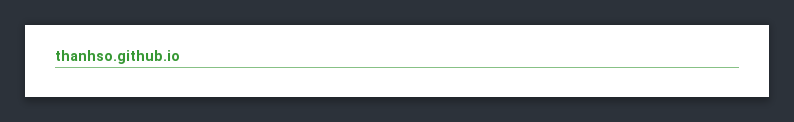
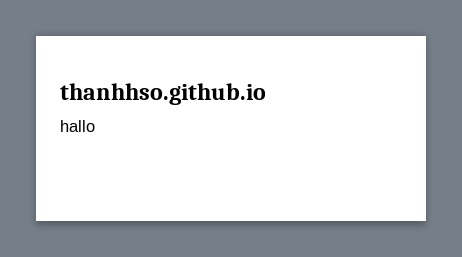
- thanhso.github.io
+ thanhhso.github.io
+ hallo

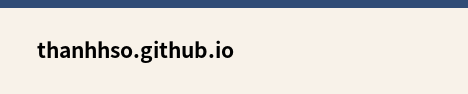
- hallo

